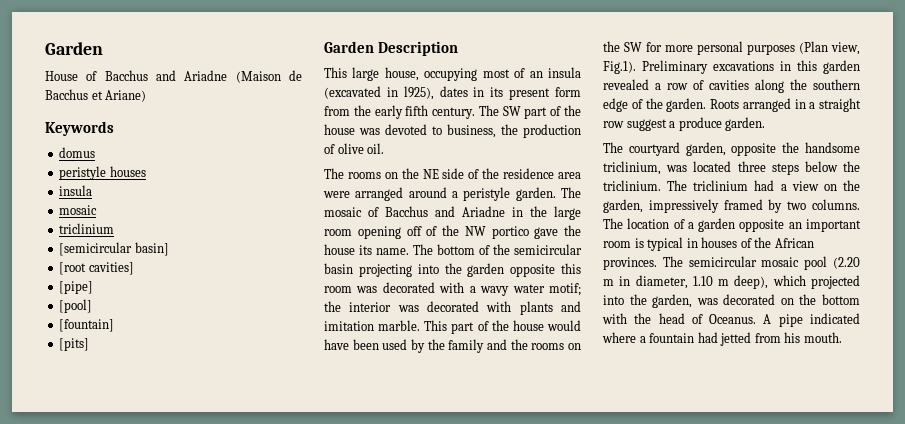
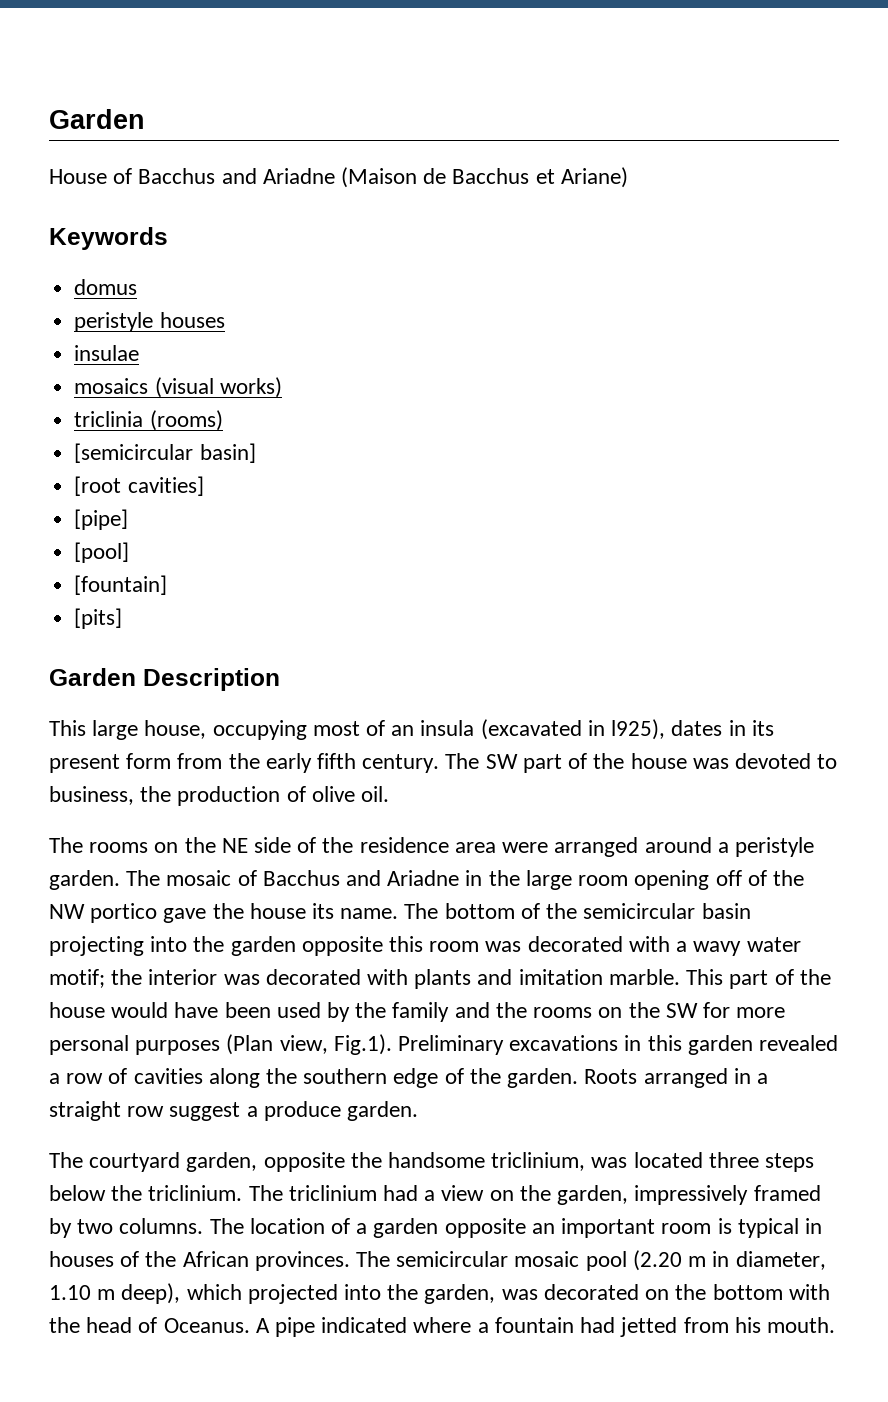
  peristyle houses
- insula
- mosaic
- triclinium
+ insulae
+ mosaics (visual works)
+ triclinia (rooms)

